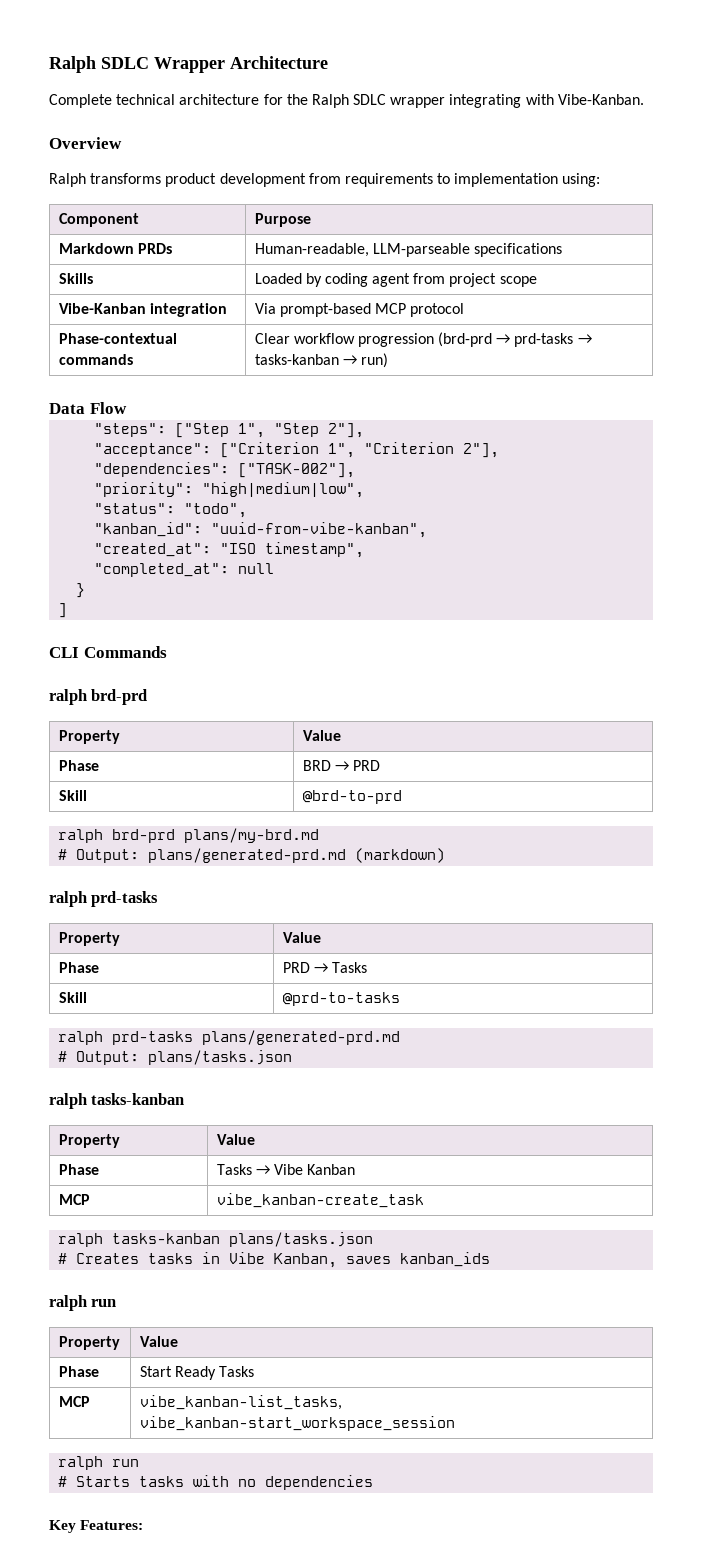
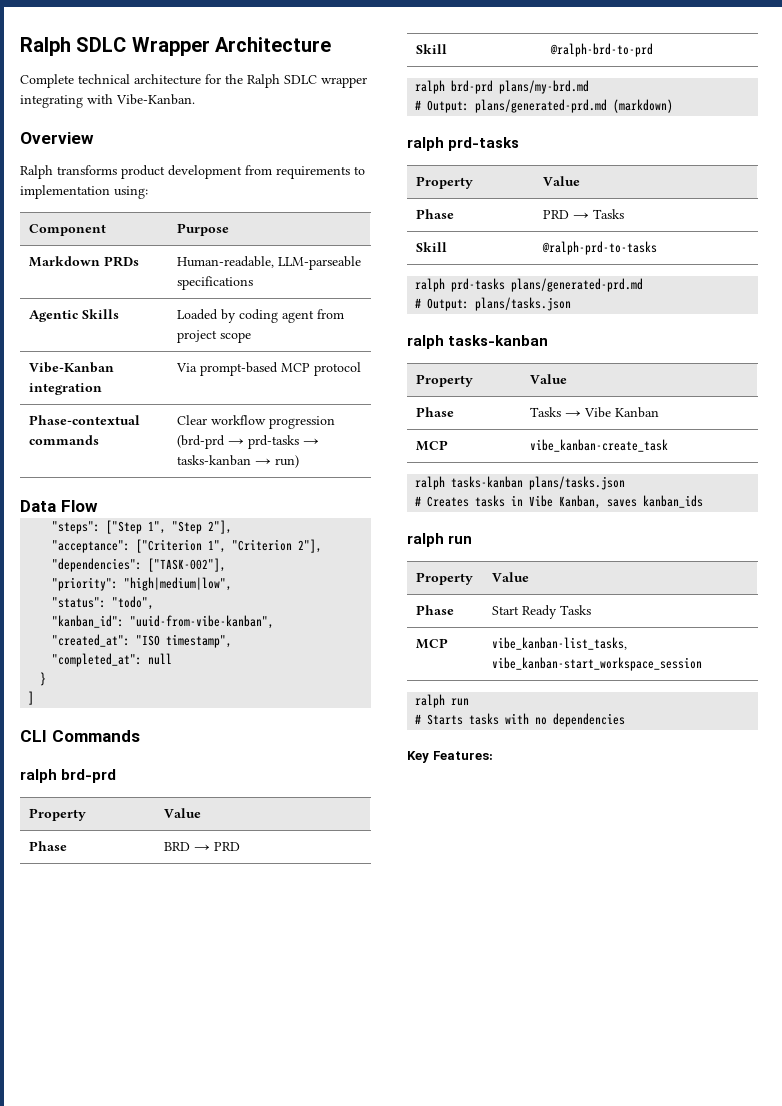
- Skills | Loaded by coding agent from project scope
+ Agentic Skills | Loaded by coding agent from project scope
- Skill | @brd-to-prd
+ Skill | @ralph-brd-to-prd
- Skill | @prd-to-tasks
+ Skill | @ralph-prd-to-tasks

